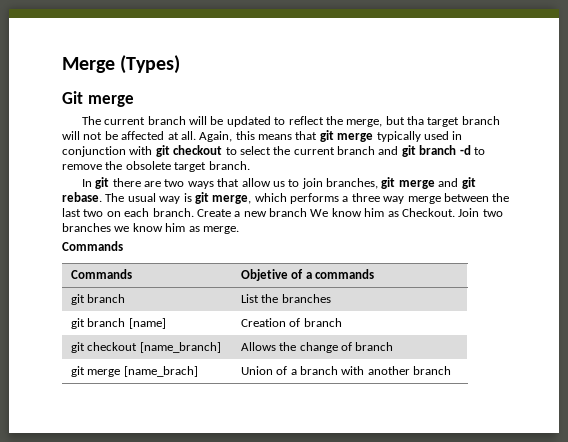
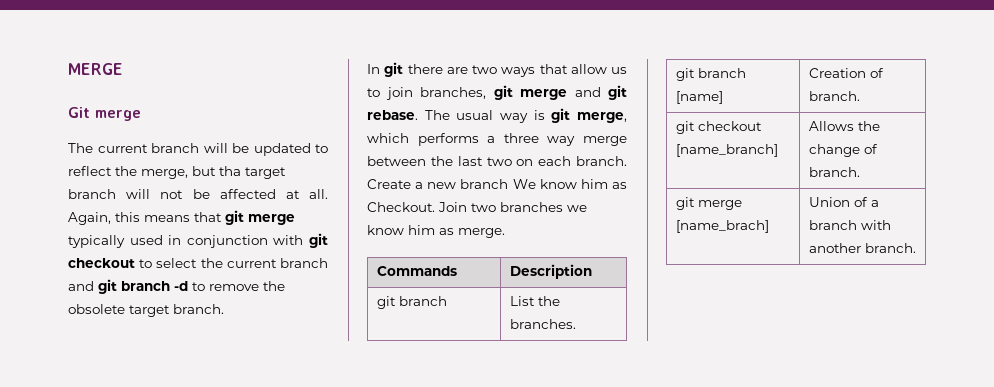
- Merge (Types)
+ MERGE
  Join two branches we know him as merge.
- Commands
- Commands | Objetive of a commands
+ Commands | Description
- git branch | List the branches
+ git branch | List the branches.
- git branch [name] | Creation of branch
+ git branch [name] | Creation of branch.
- git checkout [name_branch] | Allows the change of branch
+ git checkout [name_branch] | Allows the change of branch.
- git merge [name_brach] | Union of a branch with another branch
+ git merge [name_brach] | Union of a branch with another branch.

